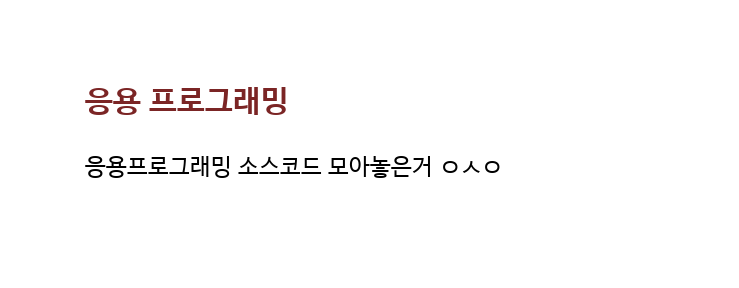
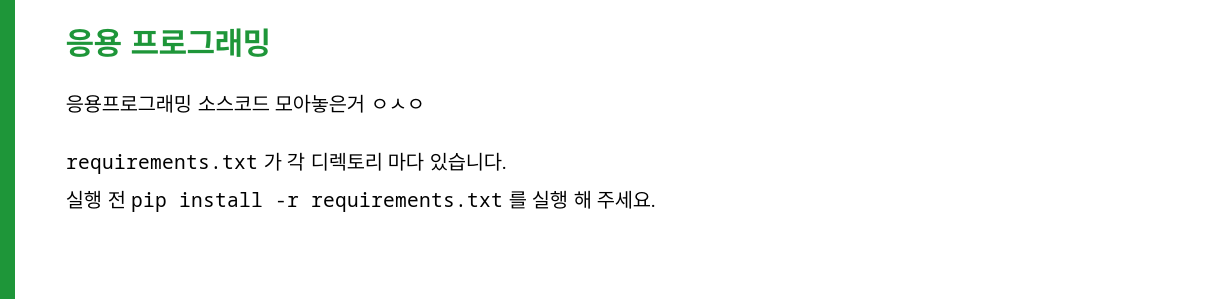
+ requirements.txt 가 각 디렉토리 마다 있습니다.
+ 실행 전 pip install -r requirements.txt 를 실행 해 주세요.

